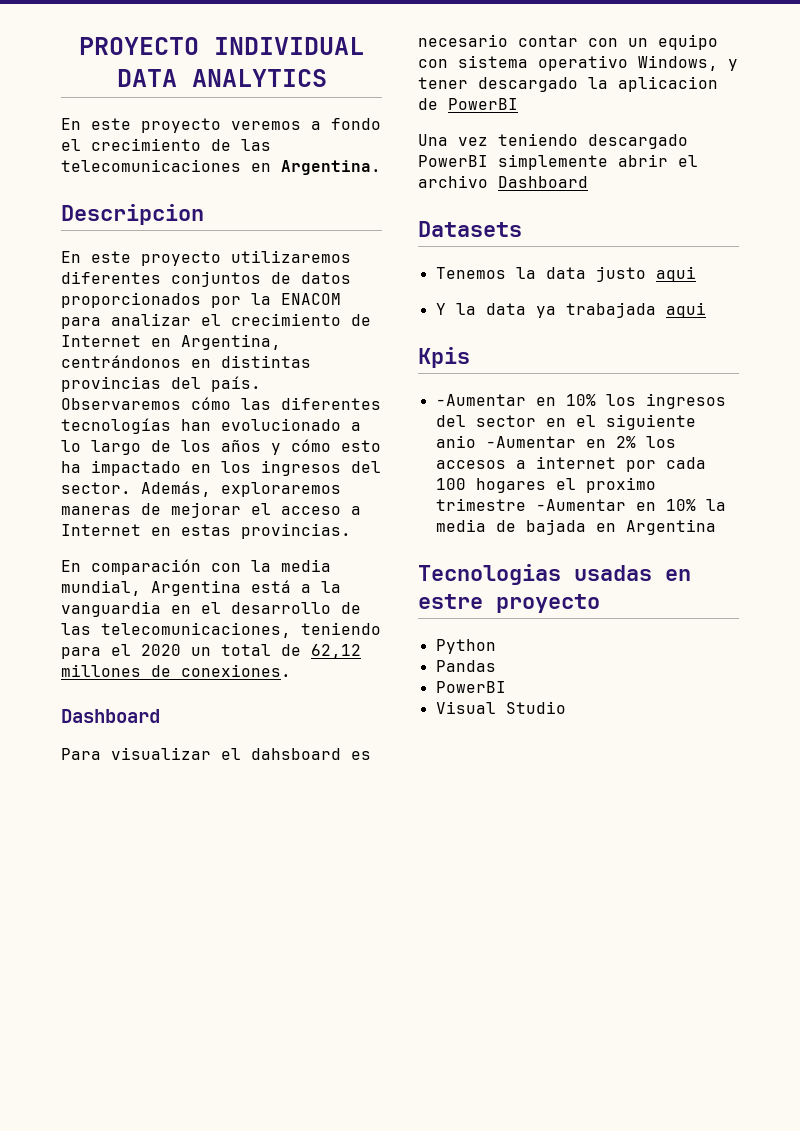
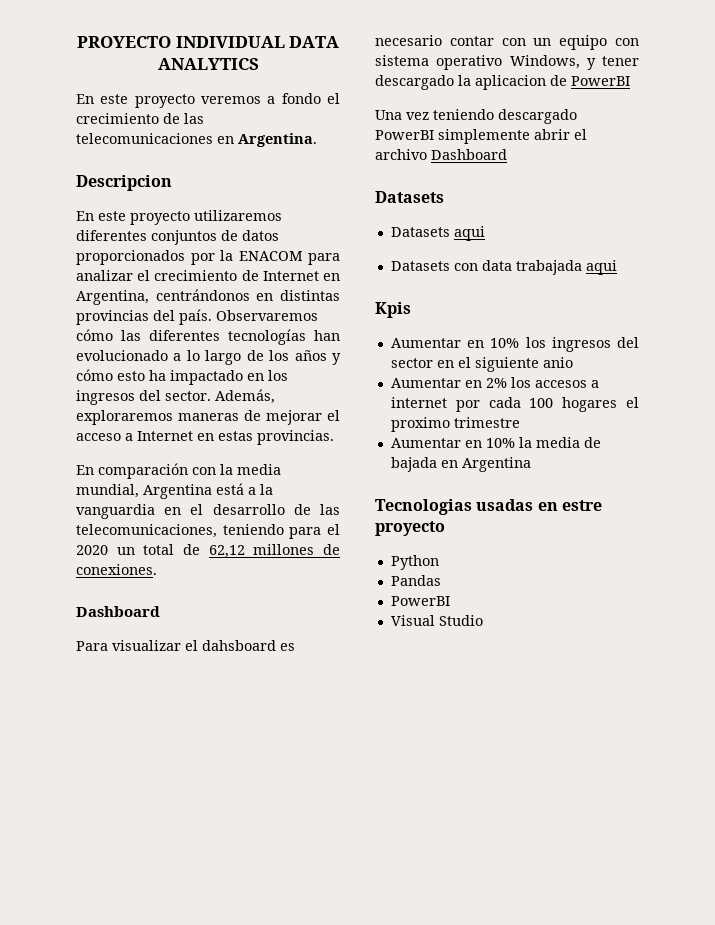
- Tenemos la data justo aqui
- Y la data ya trabajada aqui
+ Datasets aqui
+ Datasets con data trabajada aqui
- -Aumentar en 10% los ingresos del sector en el siguiente anio -Aumentar en 2% los accesos a internet por cada 100 hogares el proximo trimestre -Aumentar en 10% la media de bajada en Argentina
+ Aumentar en 10% los ingresos del sector en el siguiente anio
+ Aumentar en 2% los accesos a internet por cada 100 hogares el proximo trimestre
+ Aumentar en 10% la media de bajada en Argentina

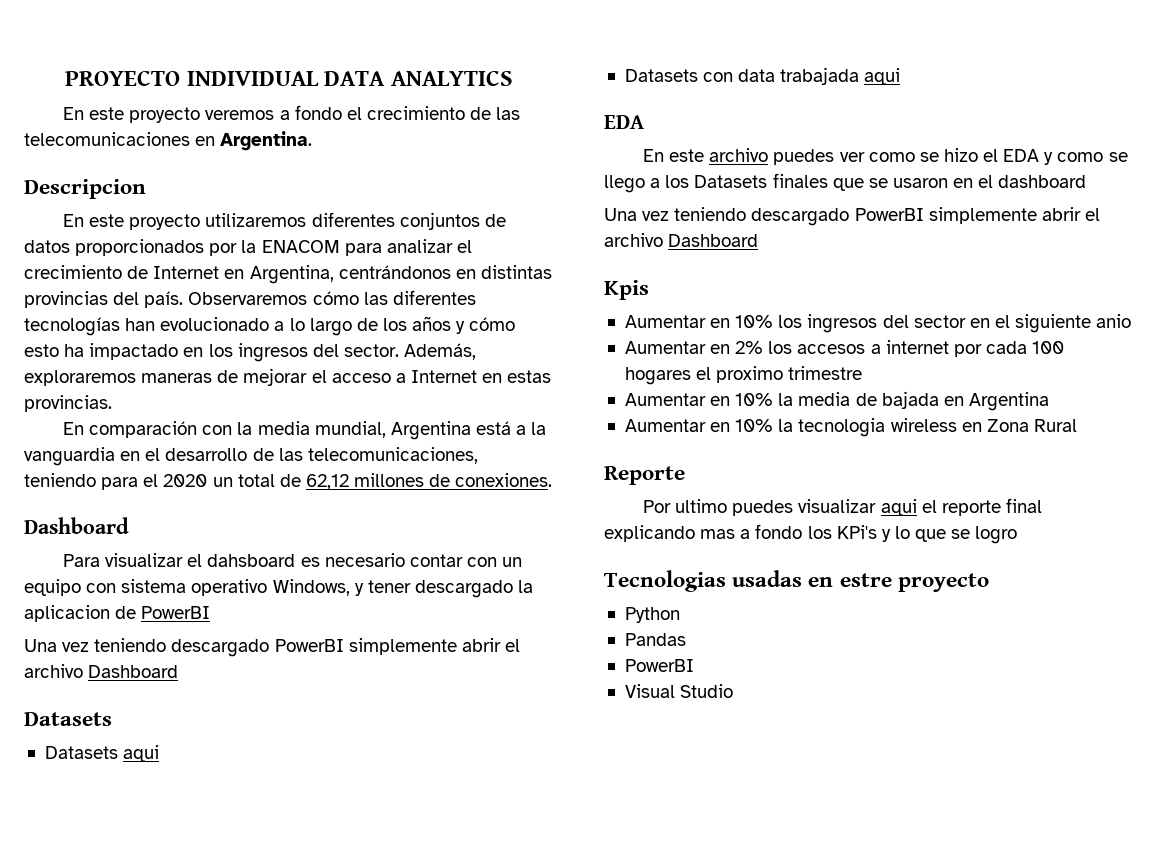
  Datasets con data trabajada aqui
+ EDA
+ En este archivo puedes ver como se hizo el EDA y como se llego a los Datasets finales que se usaron en el dashboard
+ Una vez teniendo descargado PowerBI simplemente abrir el archivo Dashboard
+ Aumentar en 10% la tecnologia wireless en Zona Rural
+ Reporte
+ Por ultimo puedes visualizar aqui el reporte final explicando mas a fondo los KPi's y lo que se logro

